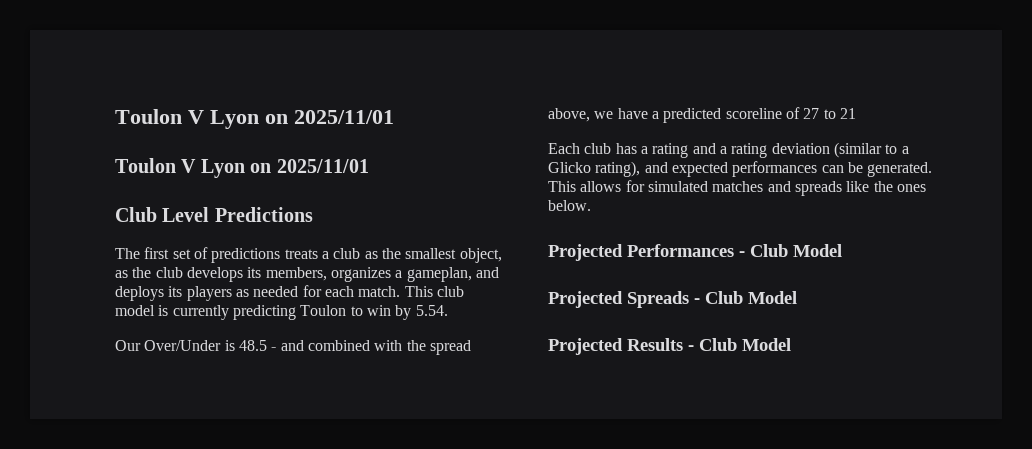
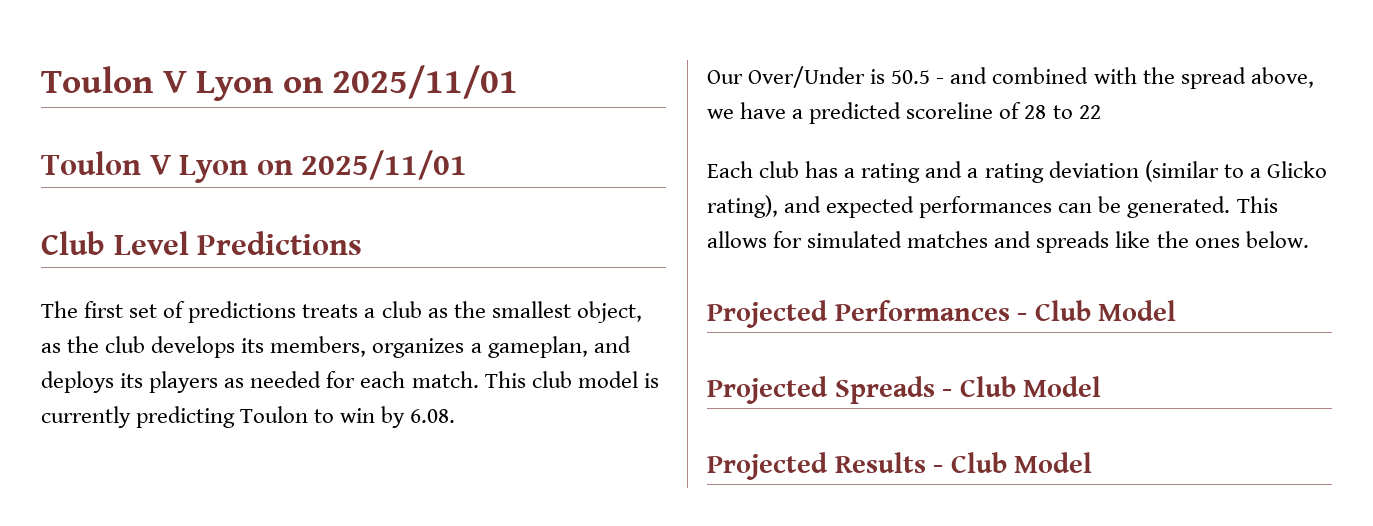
- This club model is currently predicting Toulon to win by 5.54.
+ This club model is currently predicting Toulon to win by 6.08.
- Our Over/Under is 48.5 - and combined with the spread above, we have a predicted scoreline of 27 to 21
+ Our Over/Under is 50.5 - and combined with the spread above, we have a predicted scoreline of 28 to 22

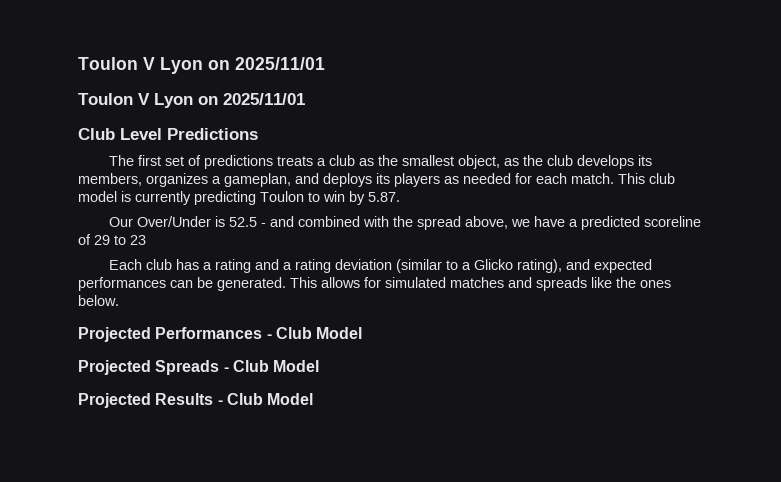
- This club model is currently predicting Toulon to win by 6.08.
+ This club model is currently predicting Toulon to win by 5.87.
- Our Over/Under is 50.5 - and combined with the spread above, we have a predicted scoreline of 28 to 22
+ Our Over/Under is 52.5 - and combined with the spread above, we have a predicted scoreline of 29 to 23

